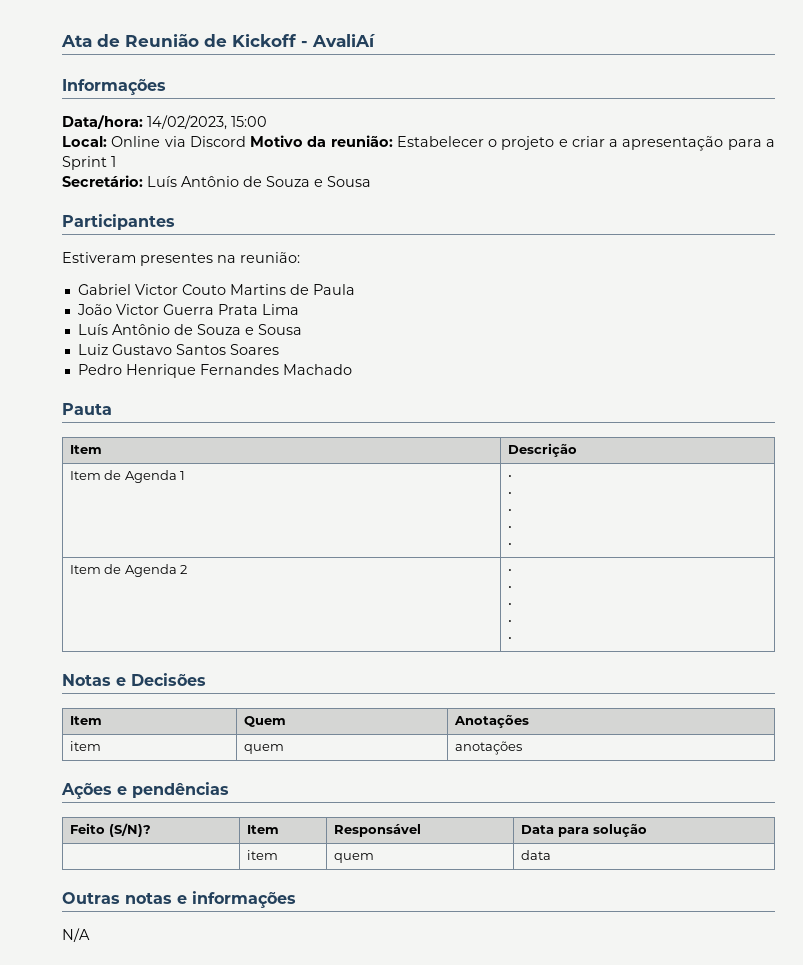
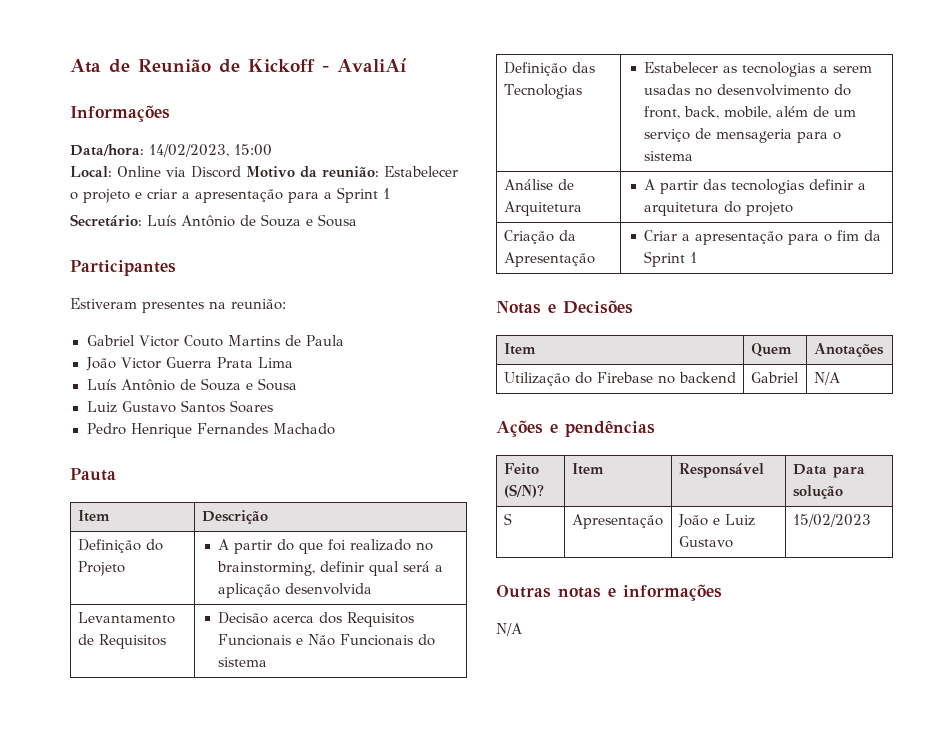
- Item de Agenda 1 | •
- •
- •
- •
- •
- Item de Agenda 2 | •
- •
- •
- •
- •
+ Definição do Projeto | A partir do que foi realizado no brainstorming, definir qual será a aplicação desenvolvida
+ Levantamento de Requisitos | Decisão acerca dos Requisitos Funcionais e Não Funcionais do sistema
+ Definição das Tecnologias | Estabelecer as tecnologias a serem usadas no desenvolvimento do front, back, mobile, além de um serviço de mensageria para o sistema
+ Análise de Arquitetura | A partir das tecnologias definir a arquitetura do projeto
+ Criação da Apresentação | Criar a apresentação para o fim da Sprint 1
- item | quem | anotações
+ Utilização do Firebase no backend | Gabriel | N/A
- | item | quem | data
+ S | Apresentação | João e Luiz Gustavo | 15/02/2023

